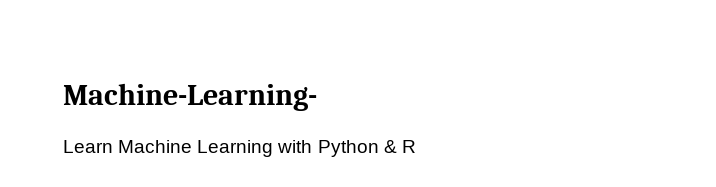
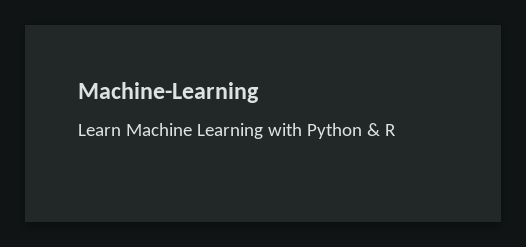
- Machine-Learning-
+ Machine-Learning

